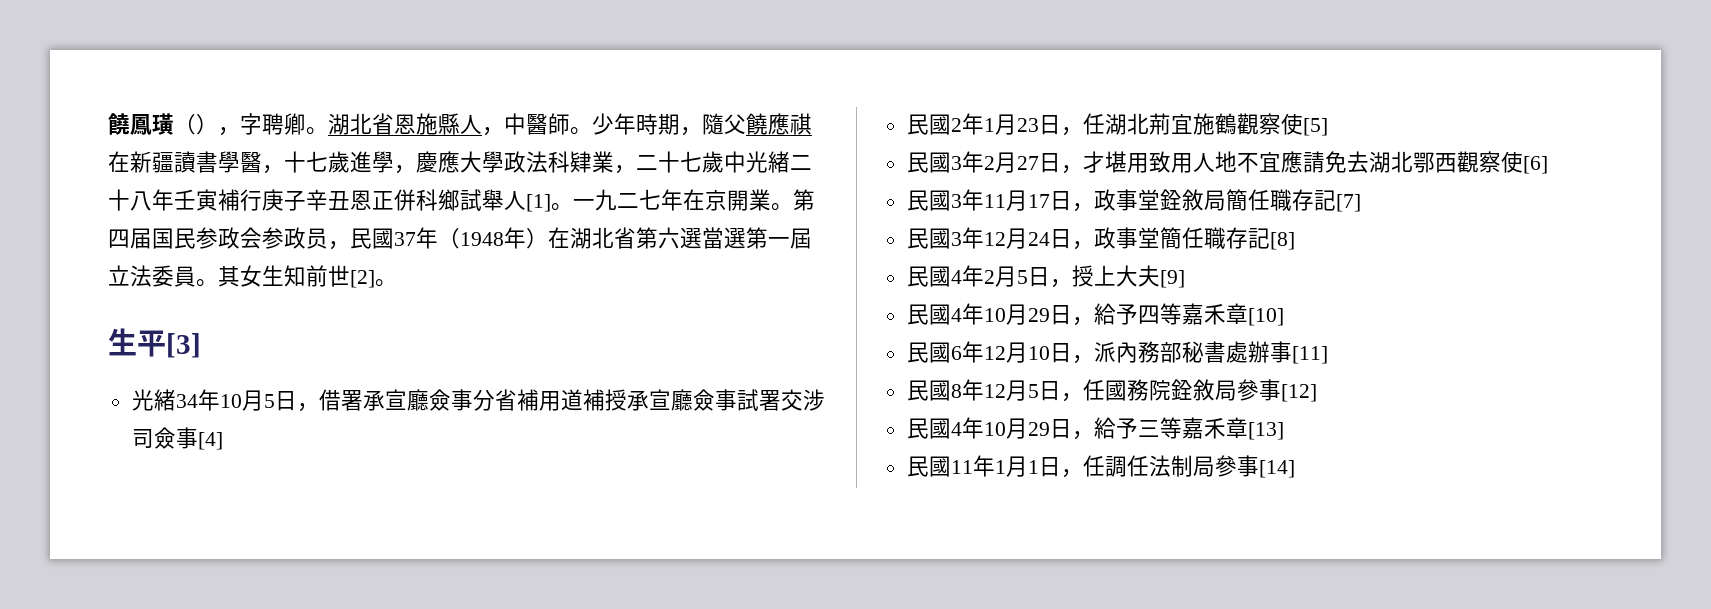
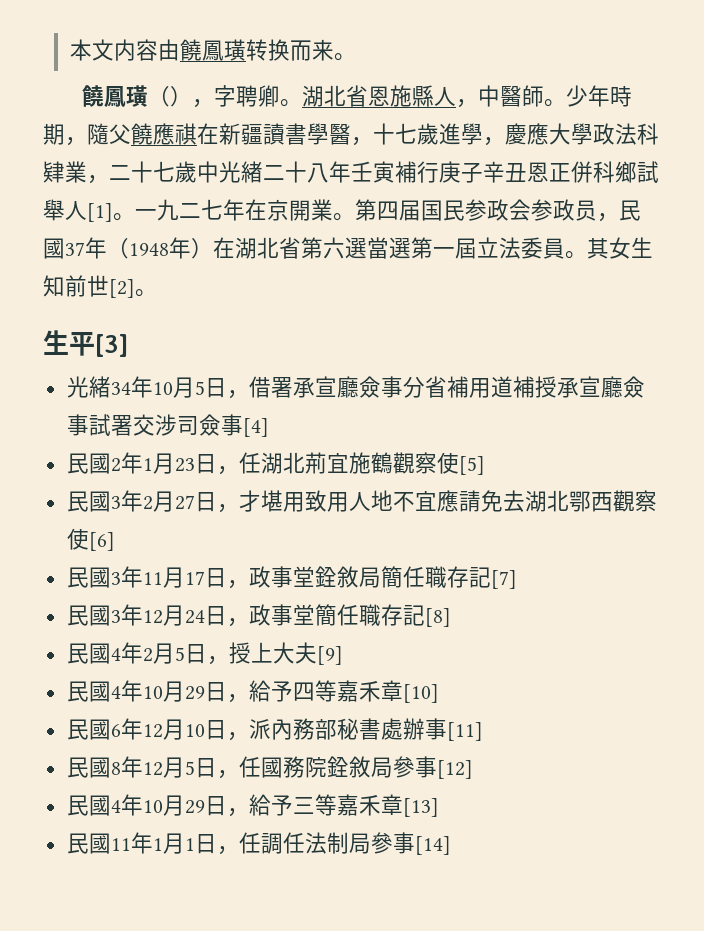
+ 本文内容由饒鳳璜转换而来。

